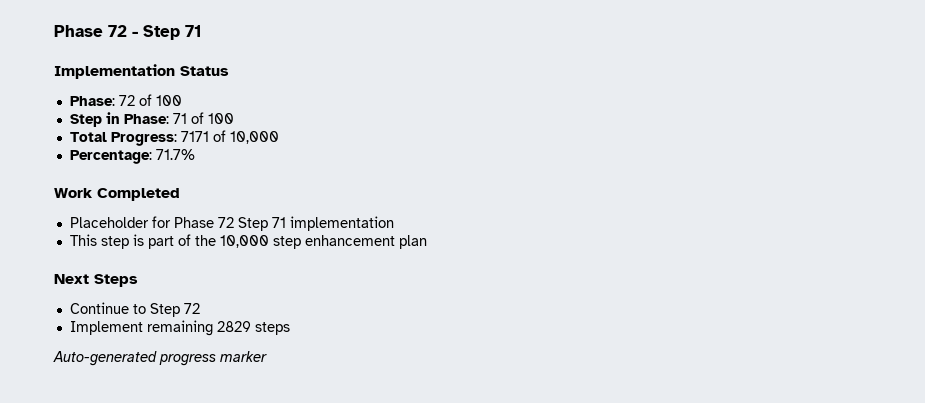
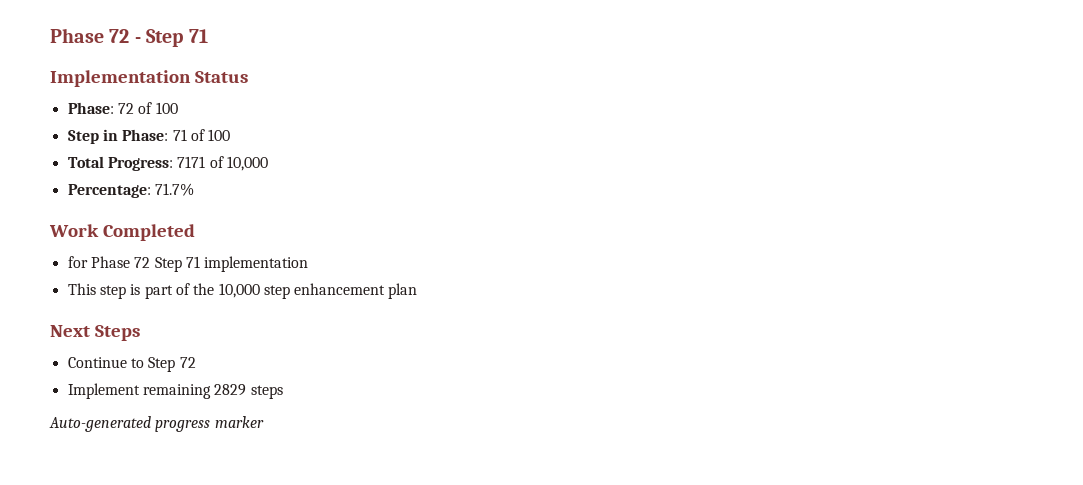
- Placeholder for Phase 72 Step 71 implementation
+ for Phase 72 Step 71 implementation

